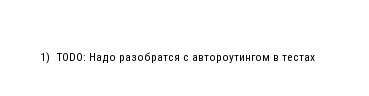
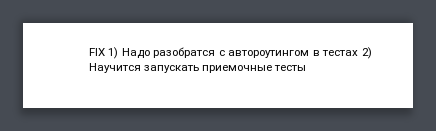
- 1) TODO: Надо разобратся с автороутингом в тестах
+ FIX 1) Надо разобратся с автороутингом в тестах 2) Научится запускать приемочные тесты

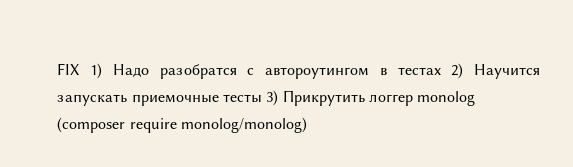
- FIX 1) Надо разобратся с автороутингом в тестах 2) Научится запускать приемочные тесты
+ FIX 1) Надо разобратся с автороутингом в тестах 2) Научится запускать приемочные тесты 3) Прикрутить логгер monolog (composer require monolog/monolog)

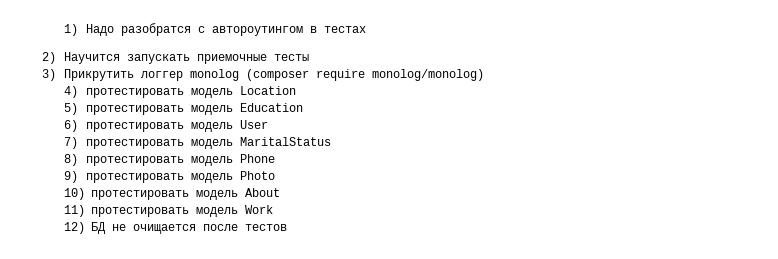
- FIX 1) Надо разобратся с автороутингом в тестах 2) Научится запускать приемочные тесты 3) Прикрутить логгер monolog (composer require monolog/monolog)
+ 1) Надо разобратся с автороутингом в тестах
+ 2) Научится запускать приемочные тесты
+ 3) Прикрутить логгер monolog (composer require monolog/monolog)
+ 4) протестировать модель Location
+ 5) протестировать модель Education
+ 6) протестировать модель User
+ 7) протестировать модель MaritalStatus
+ 8) протестировать модель Phone
+ 9) протестировать модель Photo
+ 10) протестировать модель About
+ 11) протестировать модель Work
+ 12) БД не очищается после тестов

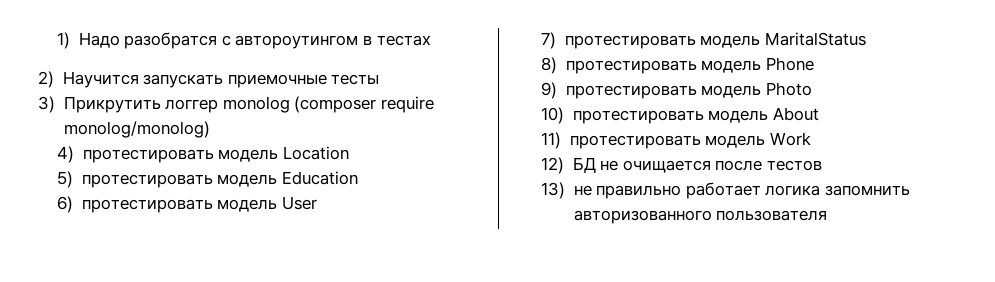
+ 13) не правильно работает логика запомнить авторизованного пользователя

